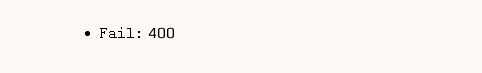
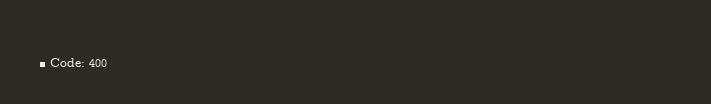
- Fail: 400
+ Code: 400

